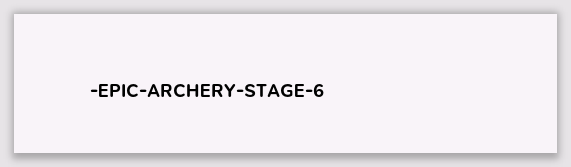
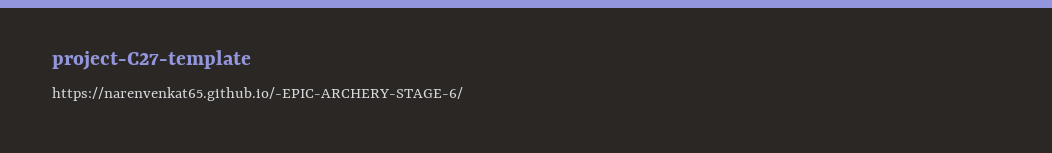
- -EPIC-ARCHERY-STAGE-6
+ project-C27-template
+ https://narenvenkat65.github.io/-EPIC-ARCHERY-STAGE-6/

